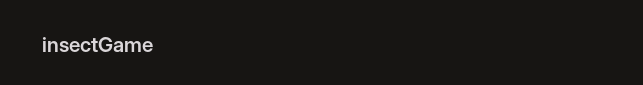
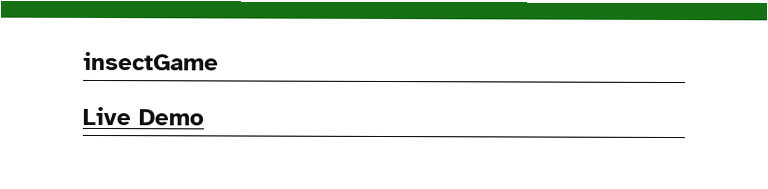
+ Live Demo

